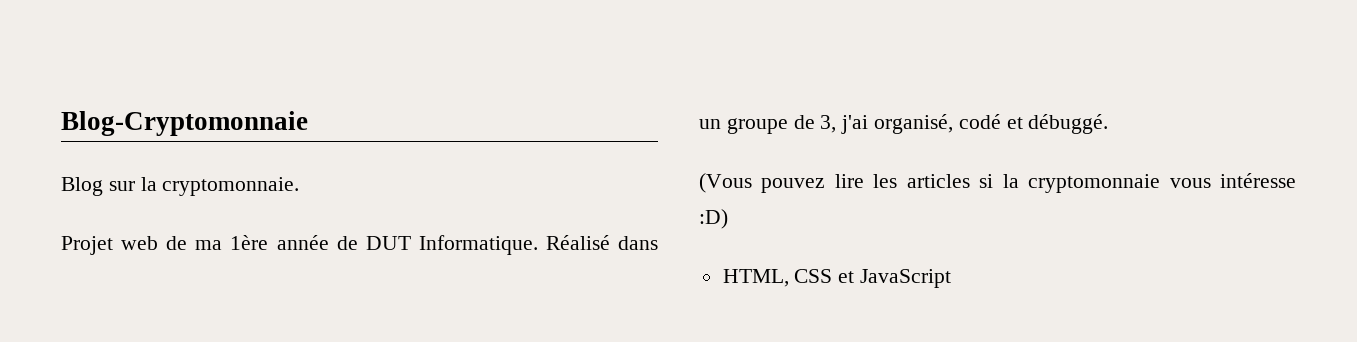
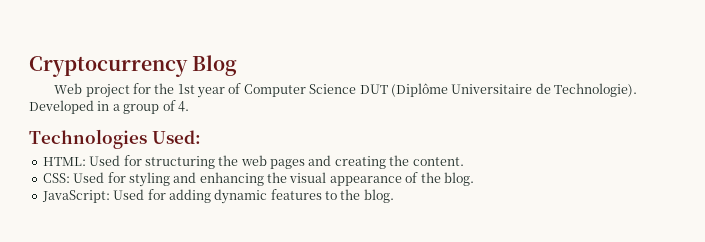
- Blog-Cryptomonnaie
- Blog sur la cryptomonnaie.
- Projet web de ma 1ère année de DUT Informatique. Réalisé dans un groupe de 3, j'ai organisé, codé et débuggé.
- (Vous pouvez lire les articles si la cryptomonnaie vous intéresse :D)
- HTML, CSS et JavaScript
+ Cryptocurrency Blog
+ Web project for the 1st year of Computer Science DUT (Diplôme Universitaire de Technologie). Developed in a group of 4.
+ Technologies Used:
+ HTML: Used for structuring the web pages and creating the content.
+ CSS: Used for styling and enhancing the visual appearance of the blog.
+ JavaScript: Used for adding dynamic features to the blog.

